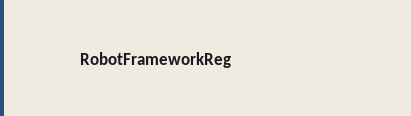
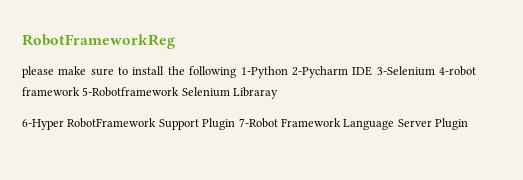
+ please make sure to install the following 1-Python 2-Pycharm IDE 3-Selenium 4-robot framework 5-Robotframework Selenium Libraray
+ 6-Hyper RobotFramework Support Plugin 7-Robot Framework Language Server Plugin

